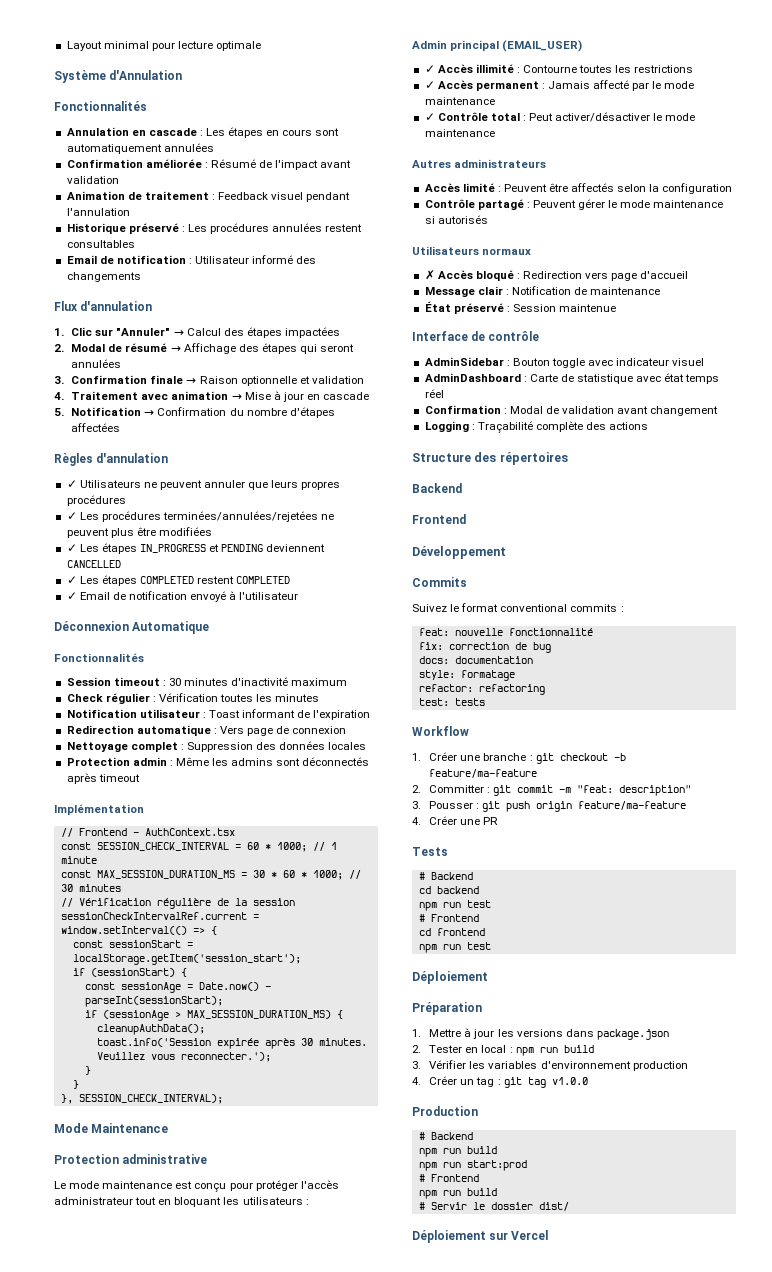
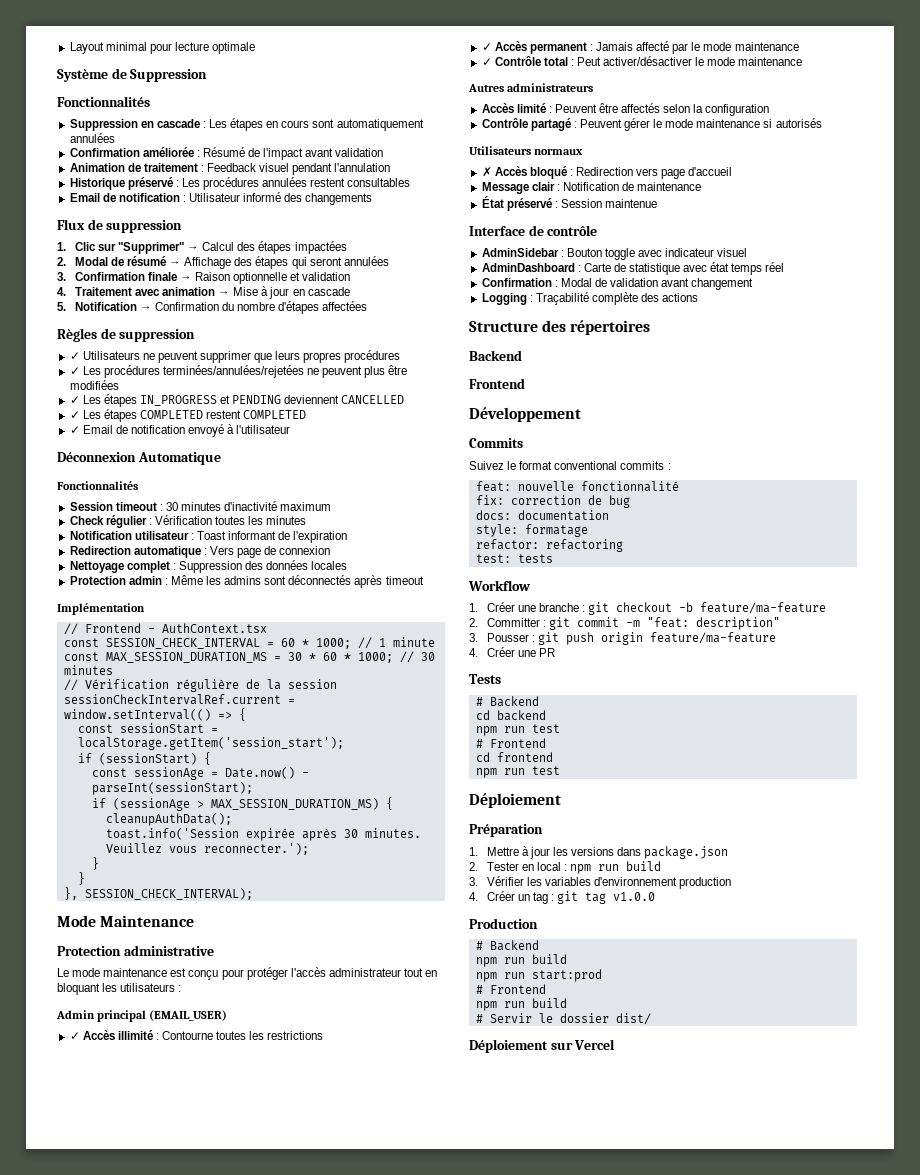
- Système d'Annulation
+ Système de Suppression
  Fonctionnalités
- Annulation en cascade : Les étapes en cours sont automatiquement annulées
+ Suppression en cascade : Les étapes en cours sont automatiquement annulées
- Flux d'annulation
+ Flux de suppression
- 1. Clic sur "Annuler" → Calcul des étapes impactées
+ 1. Clic sur "Supprimer" → Calcul des étapes impactées
- Règles d'annulation
+ Règles de suppression
- ✓ Utilisateurs ne peuvent annuler que leurs propres procédures
+ ✓ Utilisateurs ne peuvent supprimer que leurs propres procédures

